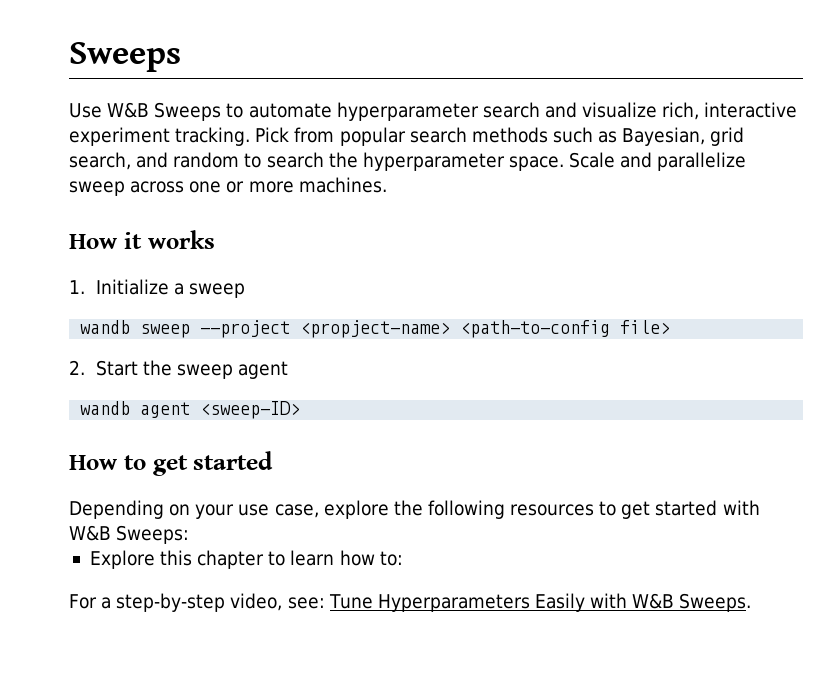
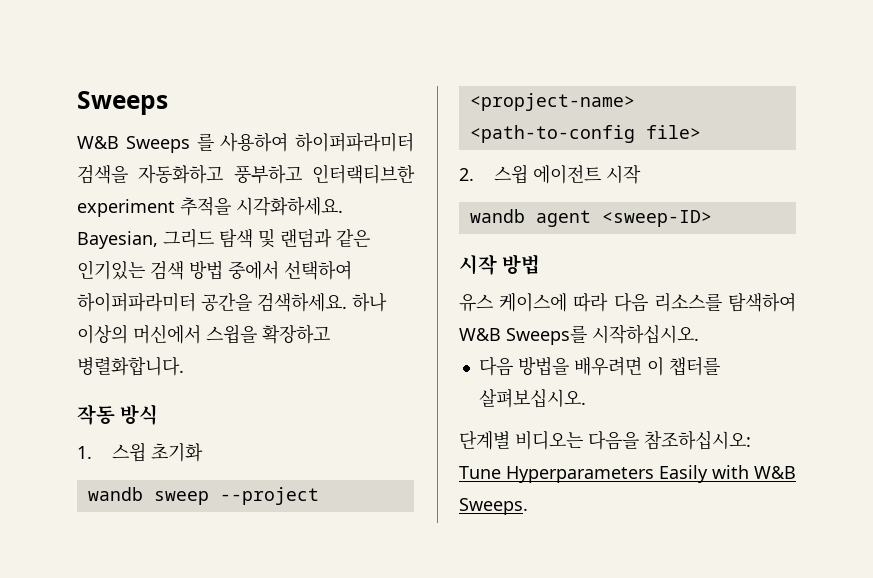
- Use W&B Sweeps to automate hyperparameter search and visualize rich, interactive experiment tracking. Pick from popular search methods such as Bayesian, grid search, and random to search the hyperparameter space. Scale and parallelize sweep across one or more machines.
- How it works
- 1. Initialize a sweep
+ W&B Sweeps 를 사용하여 하이퍼파라미터 검색을 자동화하고 풍부하고 인터랙티브한 experiment 추적을 시각화하세요. Bayesian, 그리드 탐색 및 랜덤과 같은 인기있는 검색 방법 중에서 선택하여 하이퍼파라미터 공간을 검색하세요. 하나 이상의 머신에서 스윕을 확장하고 병렬화합니다.
+ 작동 방식
+ 1. 스윕 초기화
- 2. Start the sweep agent
+ 2. 스윕 에이전트 시작
- How to get started
- Depending on your use case, explore the following resources to get started with W&B Sweeps:
- Explore this chapter to learn how to:
- For a step-by-step video, see: Tune Hyperparameters Easily with W&B Sweeps.
+ 시작 방법
+ 유스 케이스에 따라 다음 리소스를 탐색하여 W&B Sweeps를 시작하십시오.
+ 다음 방법을 배우려면 이 챕터를 살펴보십시오.
+ 단계별 비디오는 다음을 참조하십시오: Tune Hyperparameters Easily with W&B Sweeps.

